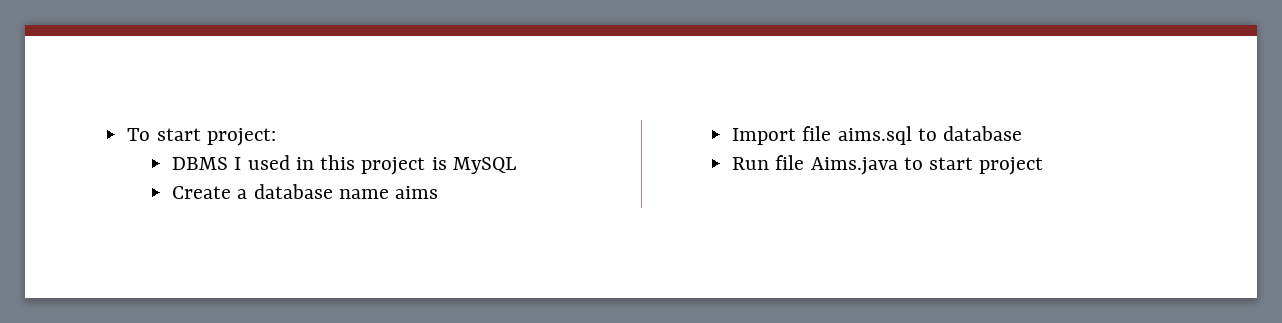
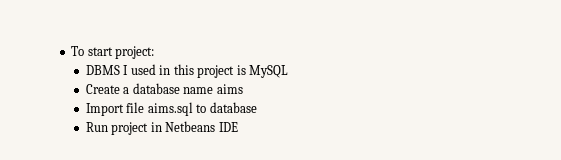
- Run file Aims.java to start project
+ Run project in Netbeans IDE

